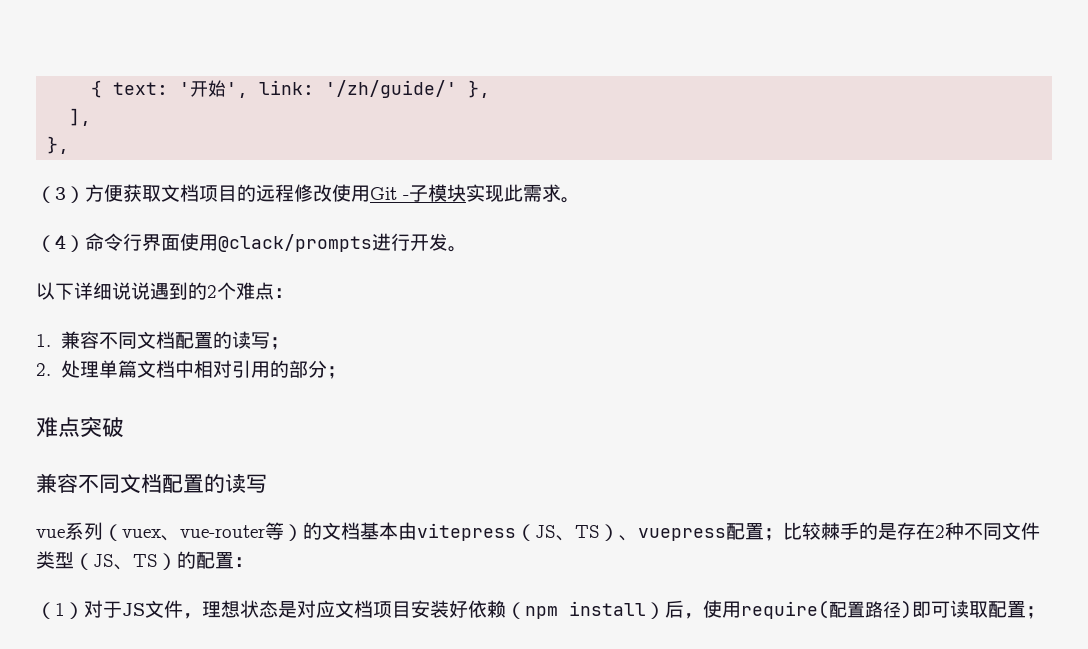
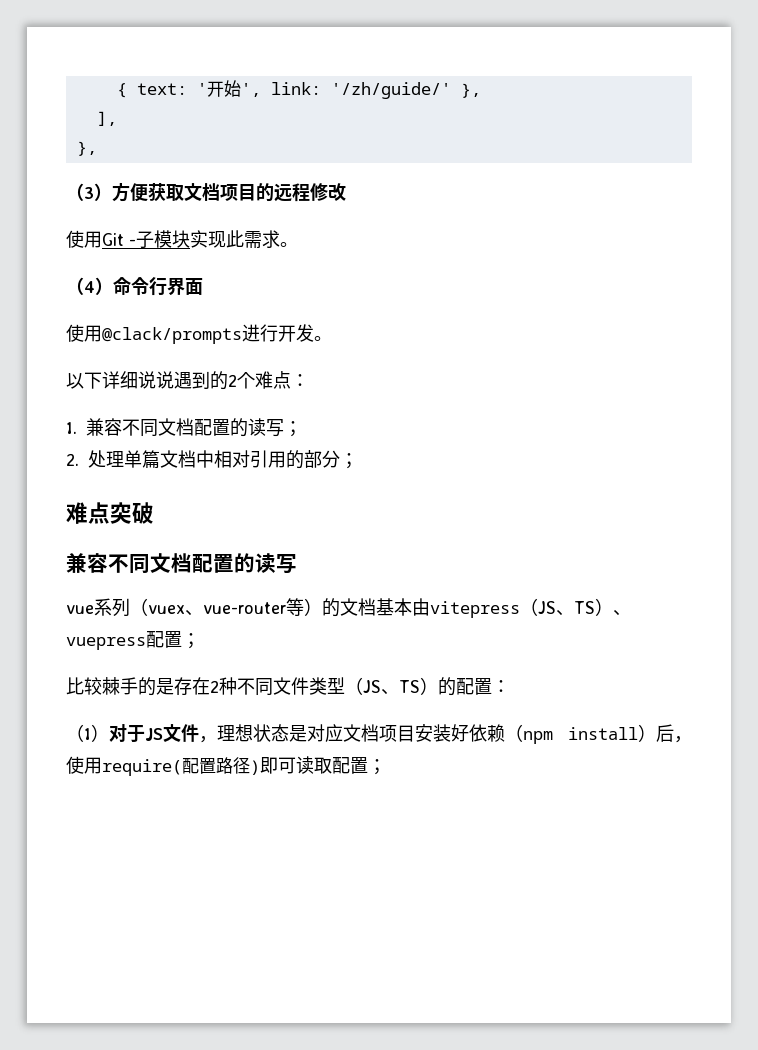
- （3）方便获取文档项目的远程修改使用Git -子模块实现此需求。
+ （3）方便获取文档项目的远程修改
+ 使用Git -子模块实现此需求。
- （4）命令行界面使用@clack/prompts进行开发。
+ （4）命令行界面
+ 使用@clack/prompts进行开发。
- vue系列（vuex、vue-router等）的文档基本由vitepress（JS、TS）、vuepress配置；比较棘手的是存在2种不同文件类型（JS、TS）的配置：
+ vue系列（vuex、vue-router等）的文档基本由vitepress（JS、TS）、vuepress配置；
+ 比较棘手的是存在2种不同文件类型（JS、TS）的配置：

